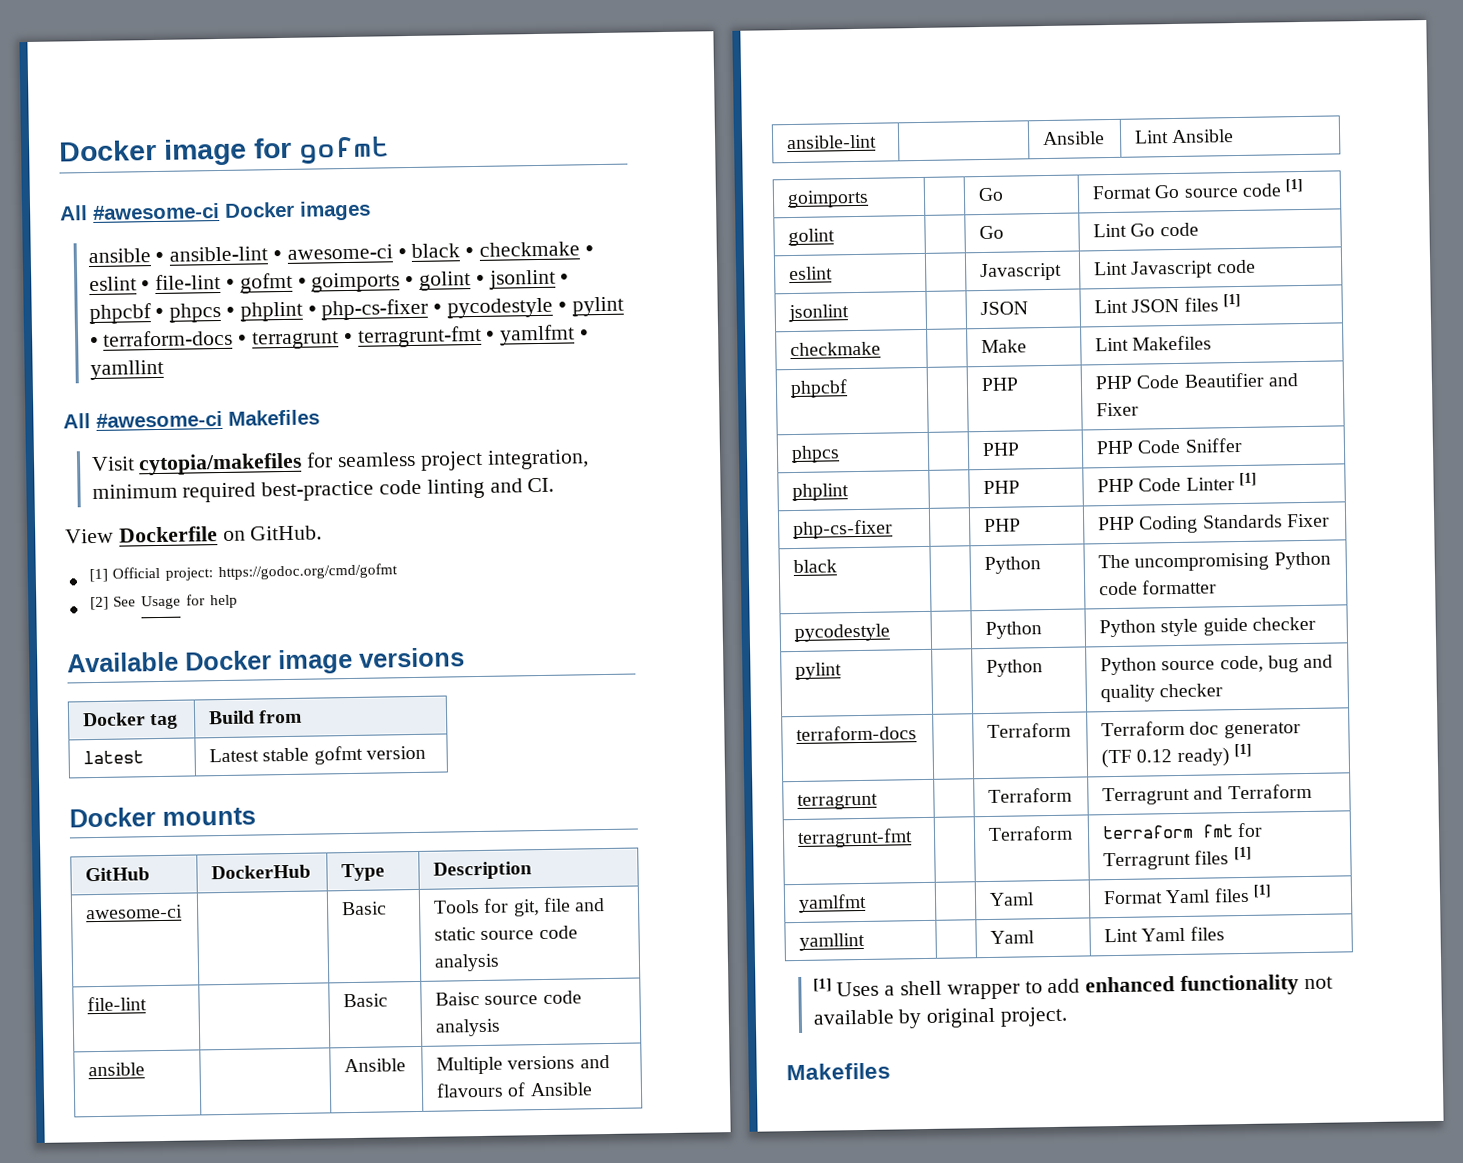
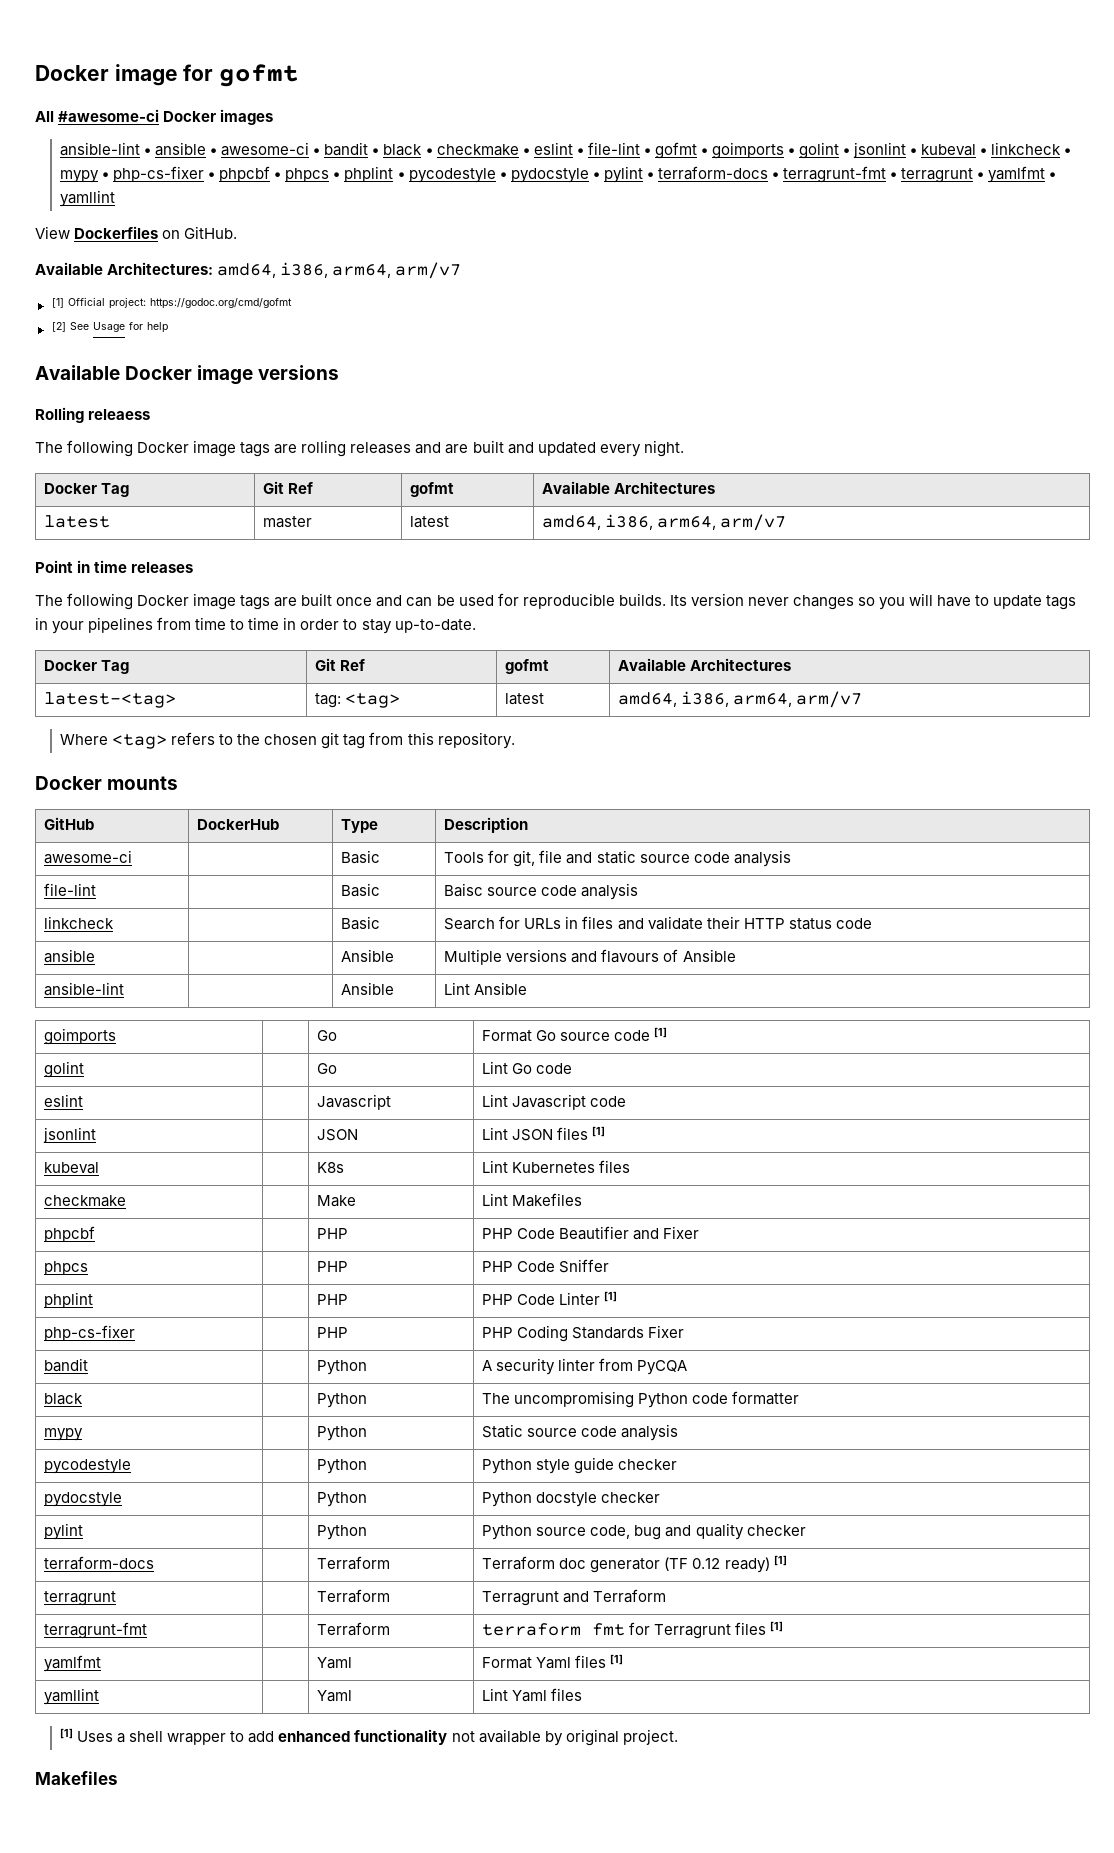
- ansible • ansible-lint • awesome-ci • black • checkmake • eslint • file-lint • gofmt • goimports • golint • jsonlint • phpcbf • phpcs • phplint • php-cs-fixer • pycodestyle • pylint • terraform-docs • terragrunt • terragrunt-fmt • yamlfmt • yamllint
+ ansible-lint • ansible • awesome-ci • bandit • black • checkmake • eslint • file-lint • gofmt • goimports • golint • jsonlint • kubeval • linkcheck • mypy • php-cs-fixer • phpcbf • phpcs • phplint • pycodestyle • pydocstyle • pylint • terraform-docs • terragrunt-fmt • terragrunt • yamlfmt • yamllint
- All #awesome-ci Makefiles
- Visit cytopia/makefiles for seamless project integration, minimum required best-practice code linting and CI.
- View Dockerfile on GitHub.
+ View Dockerfiles on GitHub.
+ Available Architectures: amd64, i386, arm64, arm/v7
- Docker tag | Build from
- latest | Latest stable gofmt version
+ Rolling releaess
+ The following Docker image tags are rolling releases and are built and updated every night.
+ Docker Tag | Git Ref | gofmt | Available Architectures
+ latest | master | latest | amd64, i386, arm64, arm/v7
+ Point in time releases
+ The following Docker image tags are built once and can be used for reproducible builds. Its version never changes so you will have to update tags in your pipelines from time to time in order to stay up-to-date.
+ Docker Tag | Git Ref | gofmt | Available Architectures
+ latest-<tag> | tag: <tag> | latest | amd64, i386, arm64, arm/v7
+ Where <tag> refers to the chosen git tag from this repository.
+ linkcheck | | Basic | Search for URLs in files and validate their HTTP status code
+ kubeval | | K8s | Lint Kubernetes files
+ bandit | | Python | A security linter from PyCQA
+ mypy | | Python | Static source code analysis
+ pydocstyle | | Python | Python docstyle checker

